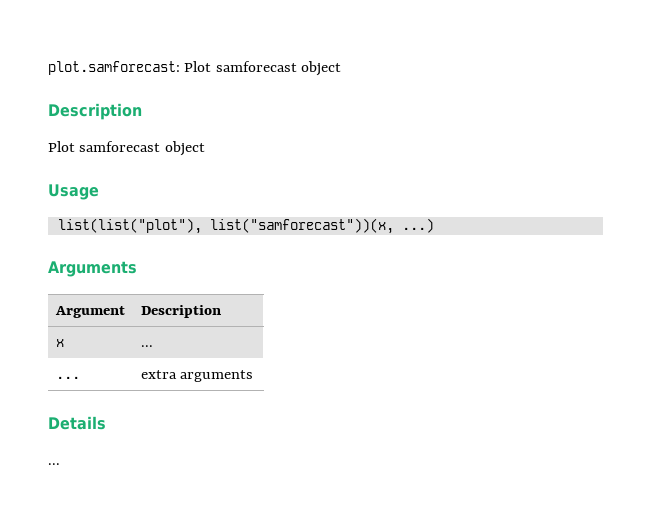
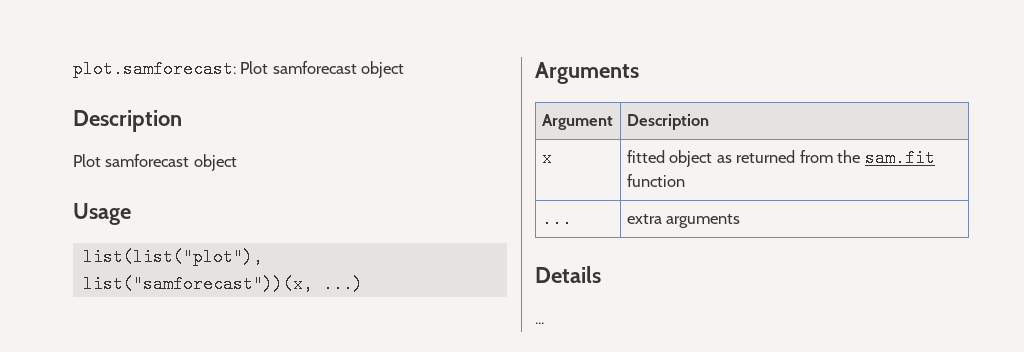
- x | ...
+ x | fitted object as returned from the sam.fit function

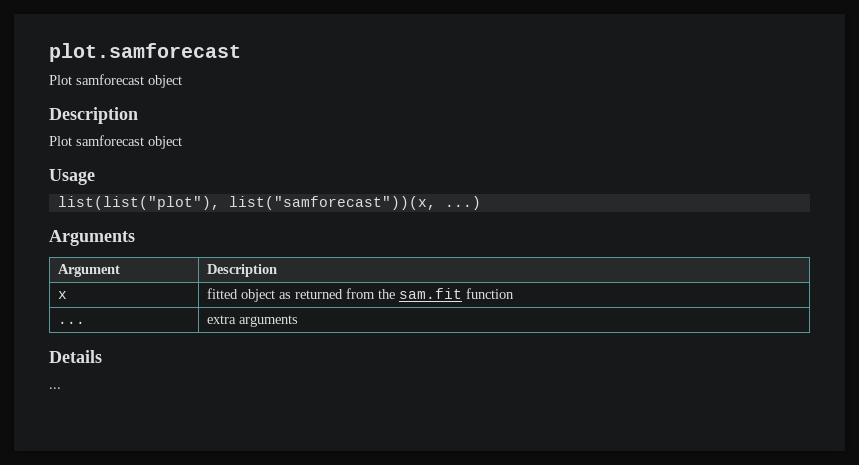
- plot.samforecast: Plot samforecast object
+ plot.samforecast
+ Plot samforecast object

